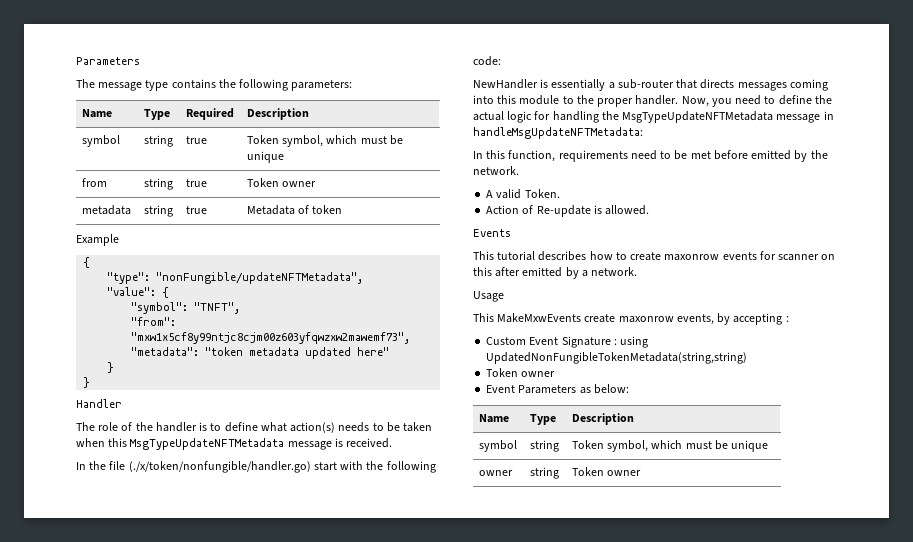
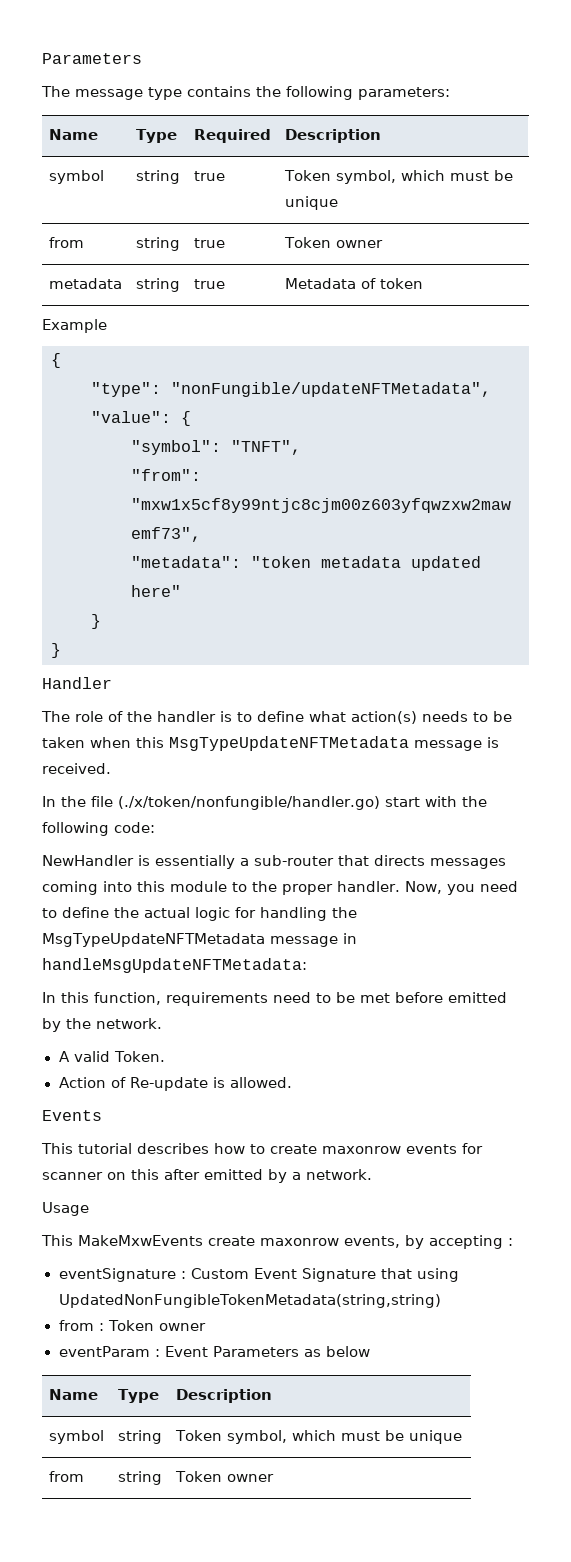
- Custom Event Signature : using UpdatedNonFungibleTokenMetadata(string,string)
- Token owner
- Event Parameters as below:
+ eventSignature : Custom Event Signature that using UpdatedNonFungibleTokenMetadata(string,string)
+ from : Token owner
+ eventParam : Event Parameters as below
- owner | string | Token owner
+ from | string | Token owner

